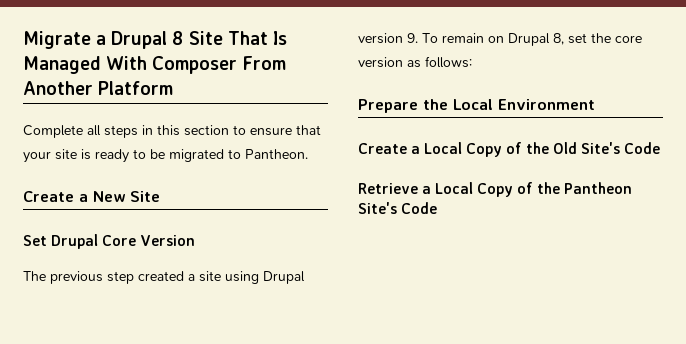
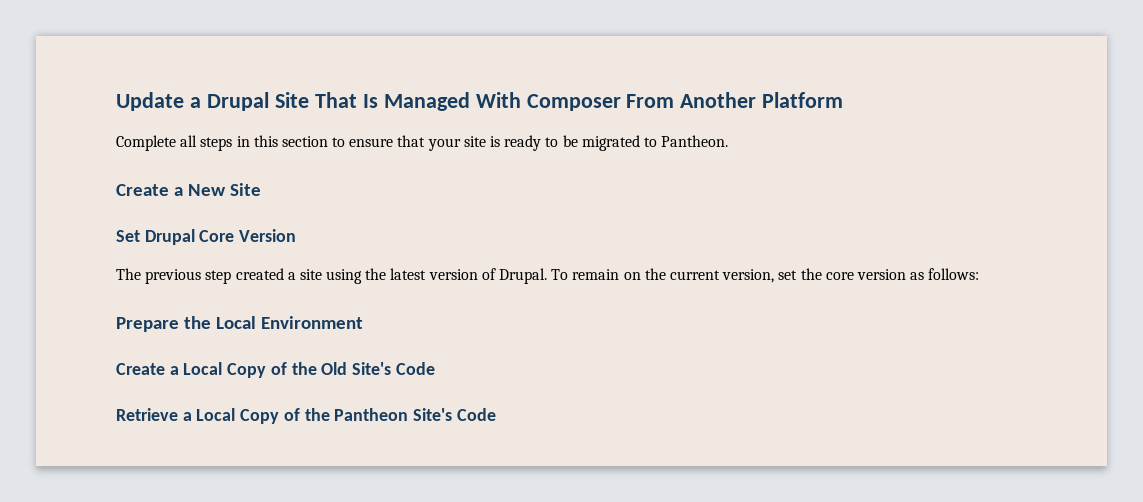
- Migrate a Drupal 8 Site That Is Managed With Composer From Another Platform
+ Update a Drupal Site That Is Managed With Composer From Another Platform
- The previous step created a site using Drupal version 9. To remain on Drupal 8, set the core version as follows:
+ The previous step created a site using the latest version of Drupal. To remain on the current version, set the core version as follows:

